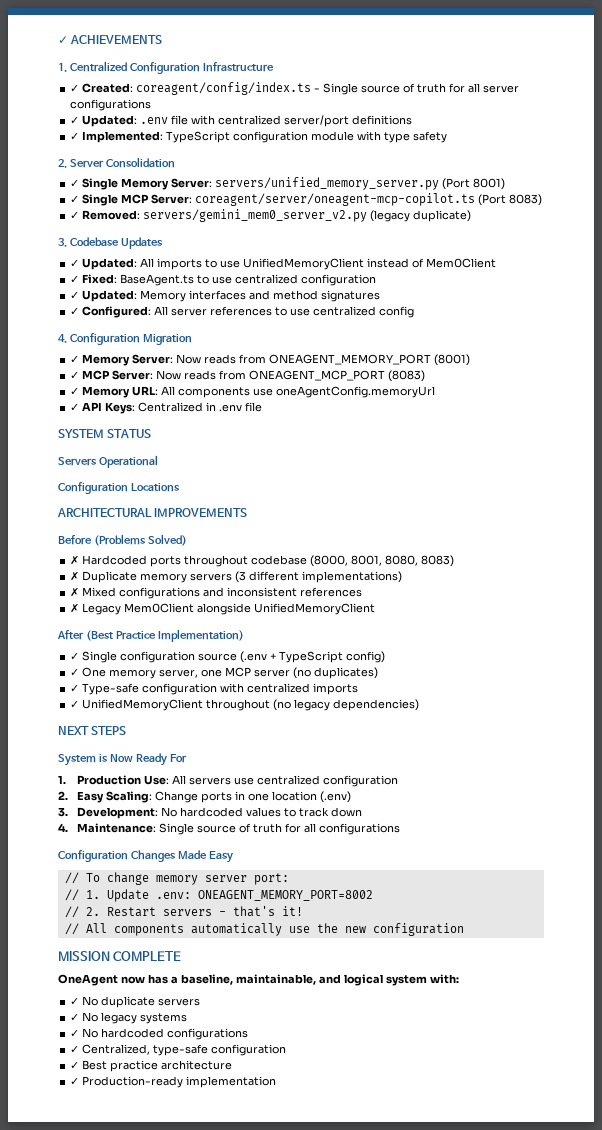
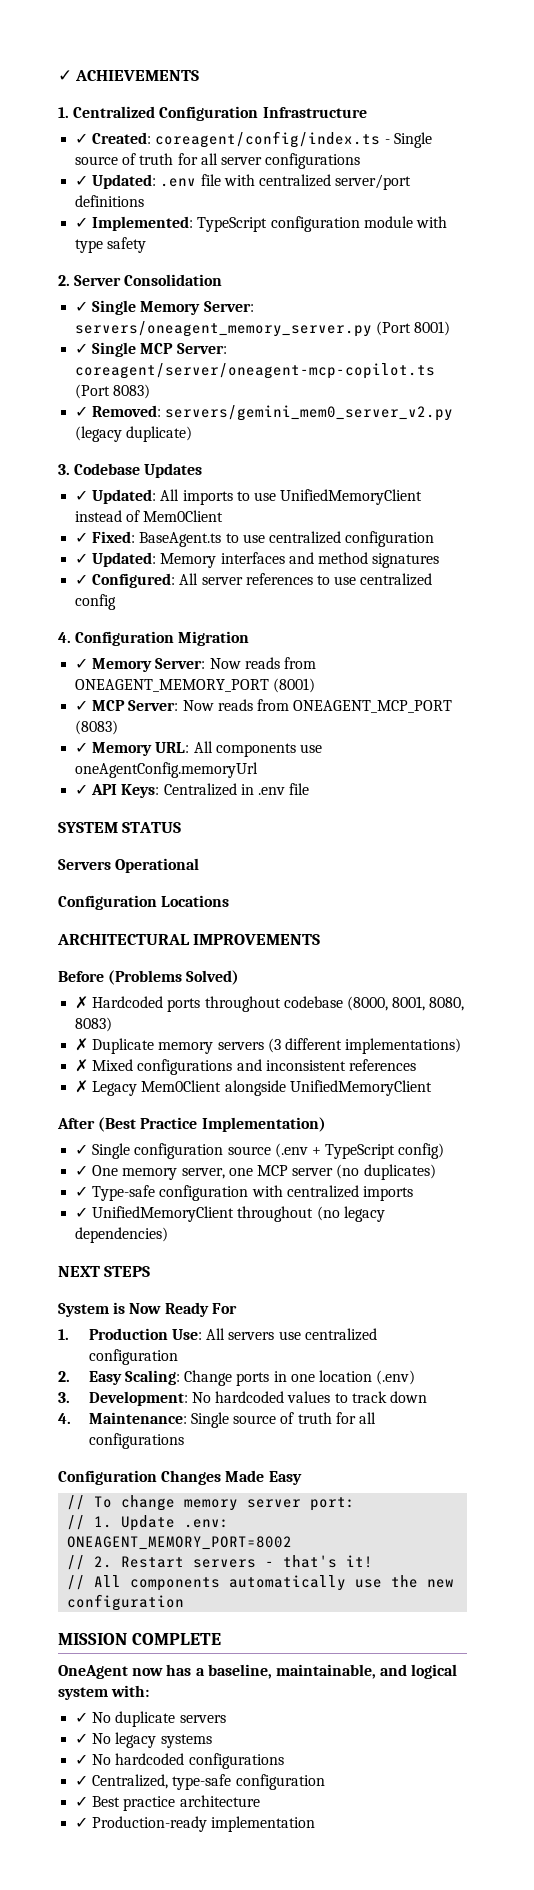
- ✓ Single Memory Server: servers/unified_memory_server.py (Port 8001)
+ ✓ Single Memory Server: servers/oneagent_memory_server.py (Port 8001)

